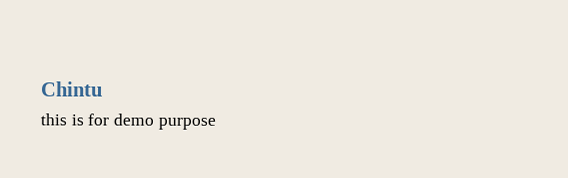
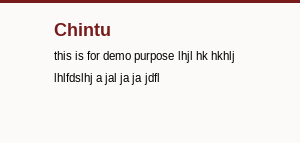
- this is for demo purpose
+ this is for demo purpose lhjl hk hkhlj
+ lhlfdslhj a jal ja ja jdfl

